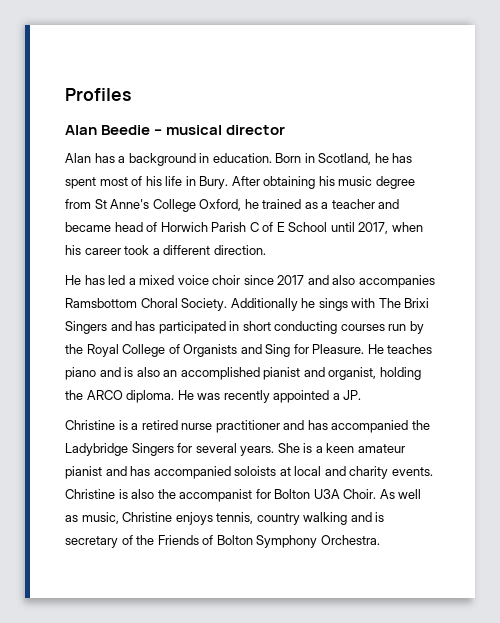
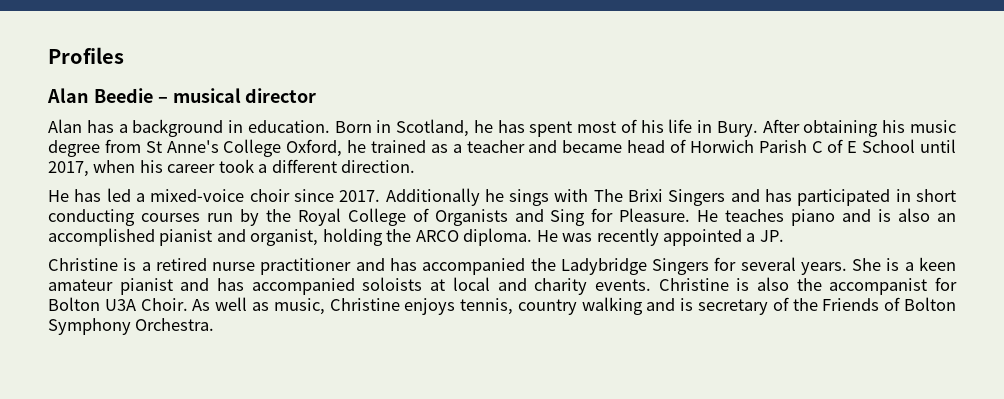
- He has led a mixed voice choir since 2017 and also accompanies Ramsbottom Choral Society.
+ He has led a mixed-voice choir since 2017.

